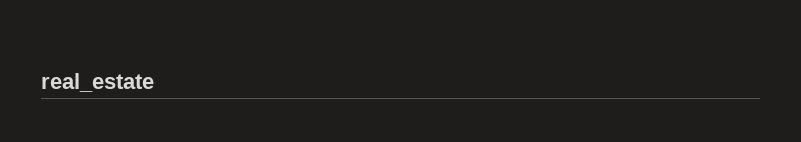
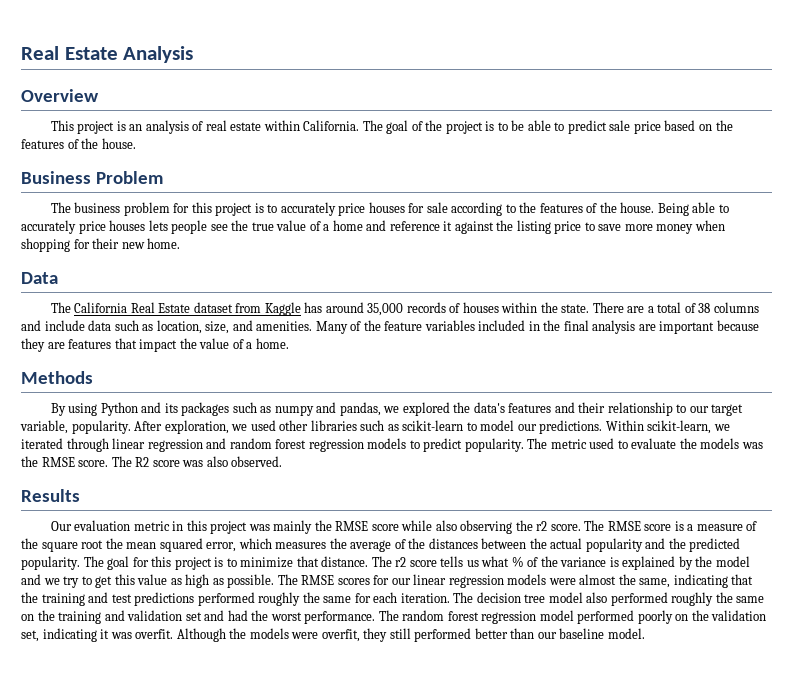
- real_estate
+ Real Estate Analysis
+ Overview
+ This project is an analysis of real estate within California. The goal of the project is to be able to predict sale price based on the features of the house.
+ Business Problem
+ The business problem for this project is to accurately price houses for sale according to the features of the house. Being able to accurately price houses lets people see the true value of a home and reference it against the listing price to save more money when shopping for their new home.
+ Data
+ The California Real Estate dataset from Kaggle has around 35,000 records of houses within the state. There are a total of 38 columns and include data such as location, size, and amenities. Many of the feature variables included in the final analysis are important because they are features that impact the value of a home.
+ Methods
+ By using Python and its packages such as numpy and pandas, we explored the data's features and their relationship to our target variable, popularity. After exploration, we used other libraries such as scikit-learn to model our predictions. Within scikit-learn, we iterated through linear regression and random forest regression models to predict popularity. The metric used to evaluate the models was the RMSE score. The R2 score was also observed.
+ Results
+ Our evaluation metric in this project was mainly the RMSE score while also observing the r2 score. The RMSE score is a measure of the square root the mean squared error, which measures the average of the distances between the actual popularity and the predicted popularity. The goal for this project is to minimize that distance. The r2 score tells us what % of the variance is explained by the model and we try to get this value as high as possible. The RMSE scores for our linear regression models were almost the same, indicating that the training and test predictions performed roughly the same for each iteration. The decision tree model also performed roughly the same on the training and validation set and had the worst performance. The random forest regression model performed poorly on the validation set, indicating it was overfit. Although the models were overfit, they still performed better than our baseline model.

